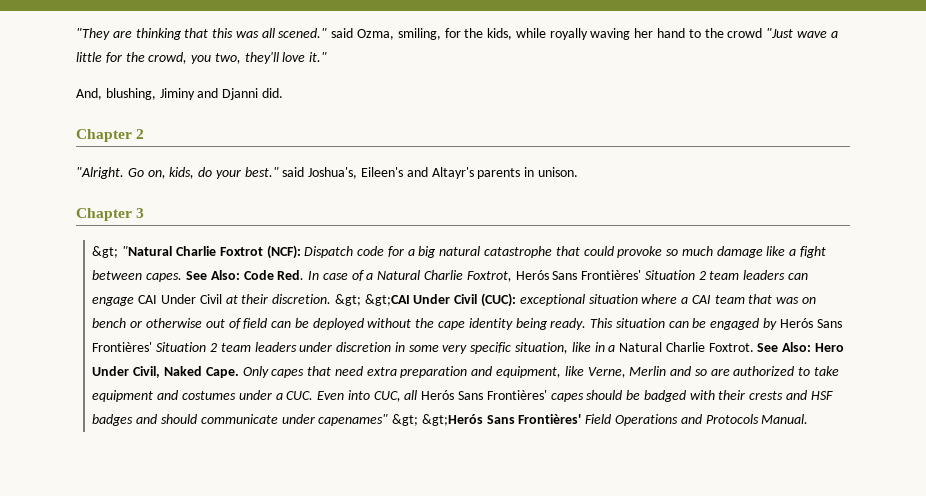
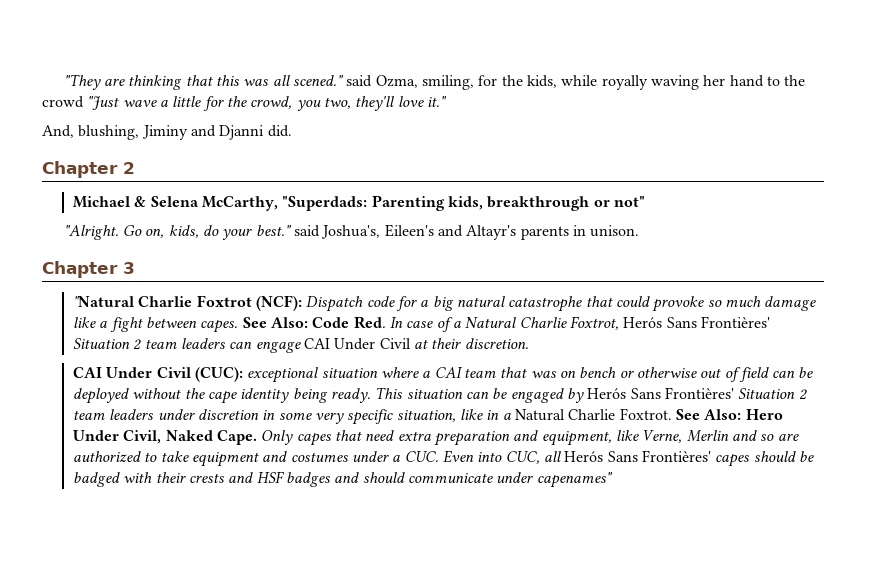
+ Michael & Selena McCarthy, "Superdads: Parenting kids, breakthrough or not"
- &gt; "Natural Charlie Foxtrot (NCF): Dispatch code for a big natural catastrophe that could provoke so much damage like a fight between capes.
+ "Natural Charlie Foxtrot (NCF): Dispatch code for a big natural catastrophe that could provoke so much damage like a fight between capes.
- See Also: Code Red. In case of a Natural Charlie Foxtrot, Herós Sans Frontières' Situation 2 team leaders can engage CAI Under Civil at their discretion. &gt; &gt;CAI Under Civil (CUC): exceptional situation where a CAI team that was on bench or otherwise out of field can be deployed without the cape identity being ready.
+ See Also: Code Red. In case of a Natural Charlie Foxtrot, Herós Sans Frontières' Situation 2 team leaders can engage CAI Under Civil at their discretion.
+ CAI Under Civil (CUC): exceptional situation where a CAI team that was on bench or otherwise out of field can be deployed without the cape identity being ready.
- Only capes that need extra preparation and equipment, like Verne, Merlin and so are authorized to take equipment and costumes under a CUC. Even into CUC, all Herós Sans Frontières' capes should be badged with their crests and HSF badges and should communicate under capenames" &gt; &gt;Herós Sans Frontières' Field Operations and Protocols Manual.
+ Only capes that need extra preparation and equipment, like Verne, Merlin and so are authorized to take equipment and costumes under a CUC. Even into CUC, all Herós Sans Frontières' capes should be badged with their crests and HSF badges and should communicate under capenames"

